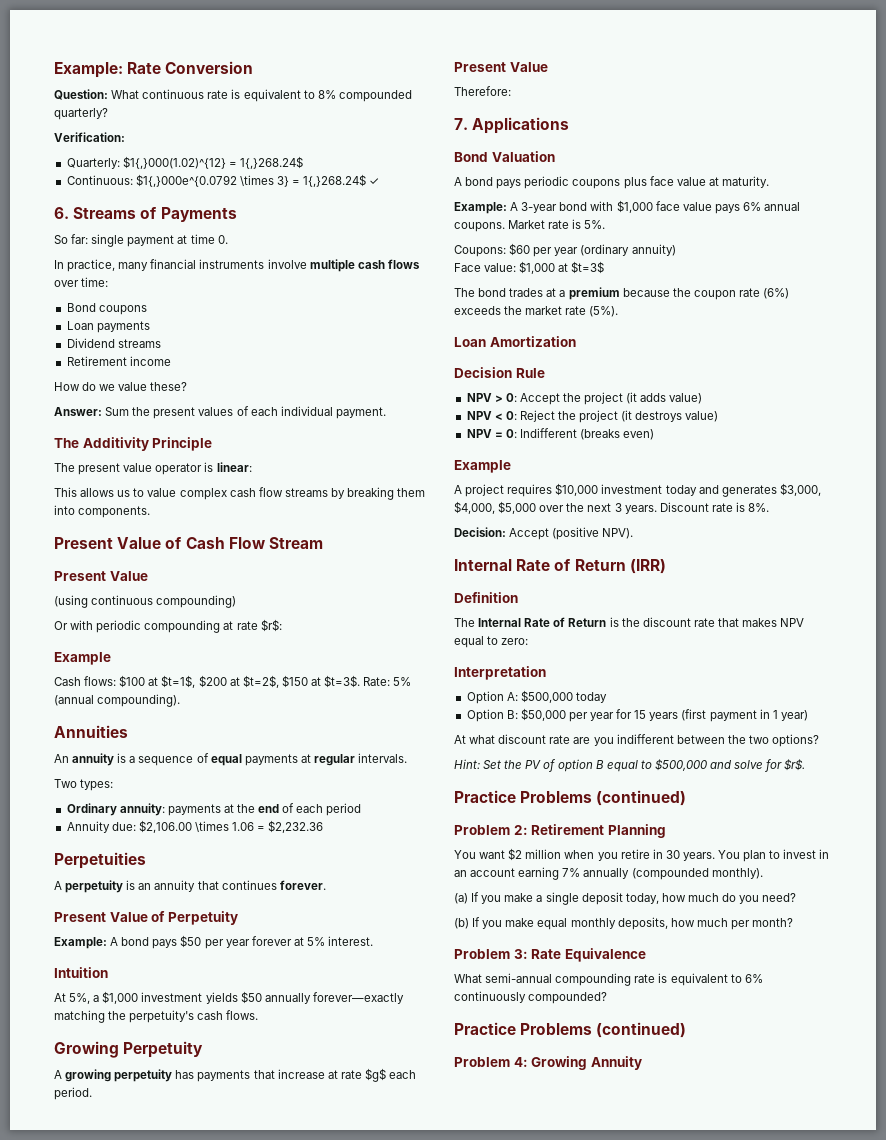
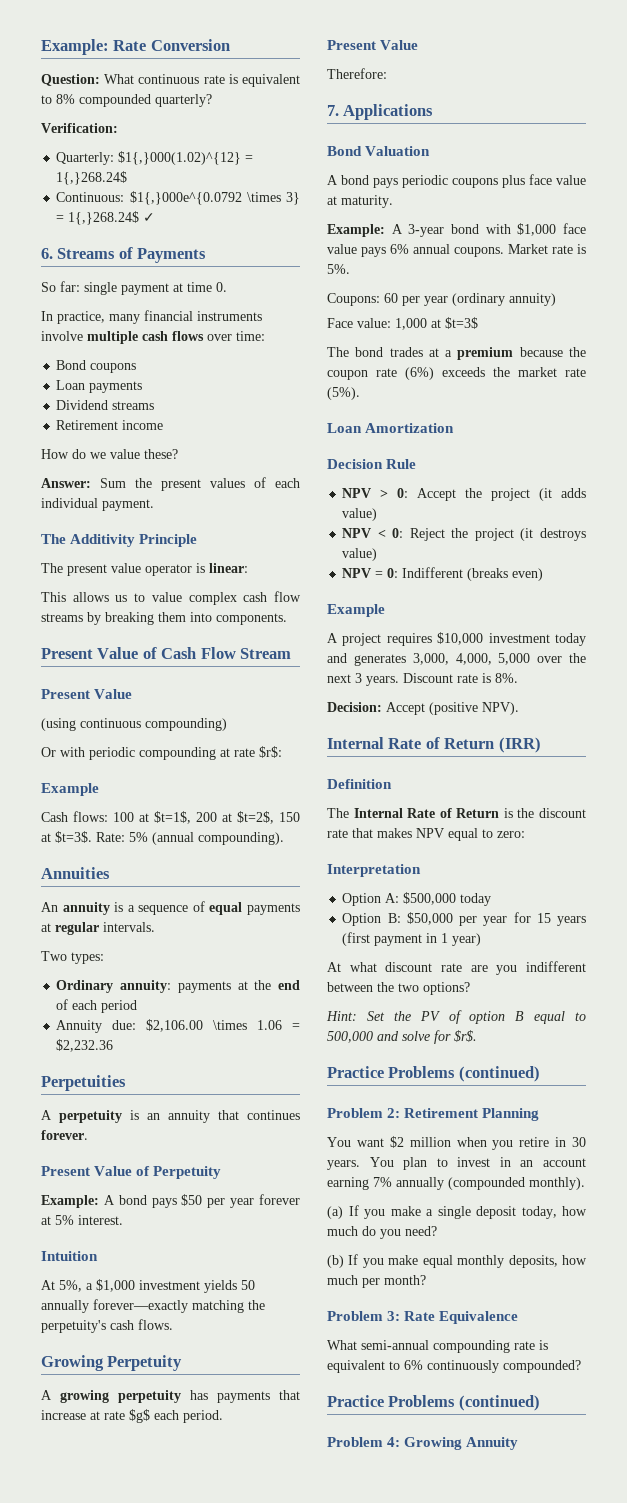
- Cash flows: $100 at $t=1$, $200 at $t=2$, $150 at $t=3$.
+ Cash flows: 100 at $t=1$, 200 at $t=2$, 150 at $t=3$.
- At 5%, a $1,000 investment yields $50 annually forever—exactly matching the perpetuity's cash flows.
+ At 5%, a $1,000 investment yields 50 annually forever—exactly matching the perpetuity's cash flows.
- Coupons: $60 per year (ordinary annuity)
+ Coupons: 60 per year (ordinary annuity)
- Face value: $1,000 at $t=3$
+ Face value: 1,000 at $t=3$
- A project requires $10,000 investment today and generates $3,000, $4,000, $5,000 over the next 3 years.
+ A project requires $10,000 investment today and generates 3,000, 4,000, 5,000 over the next 3 years.
- Hint: Set the PV of option B equal to $500,000 and solve for $r$.
+ Hint: Set the PV of option B equal to 500,000 and solve for $r$.

